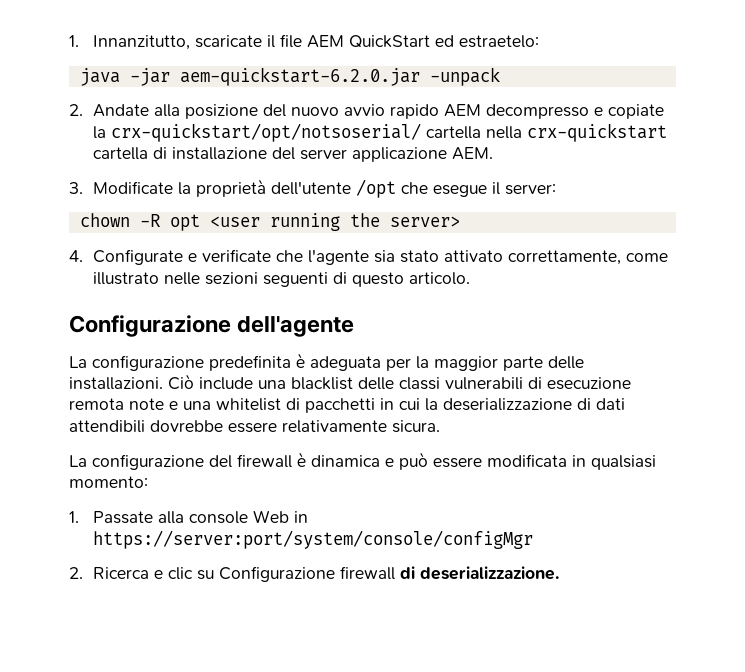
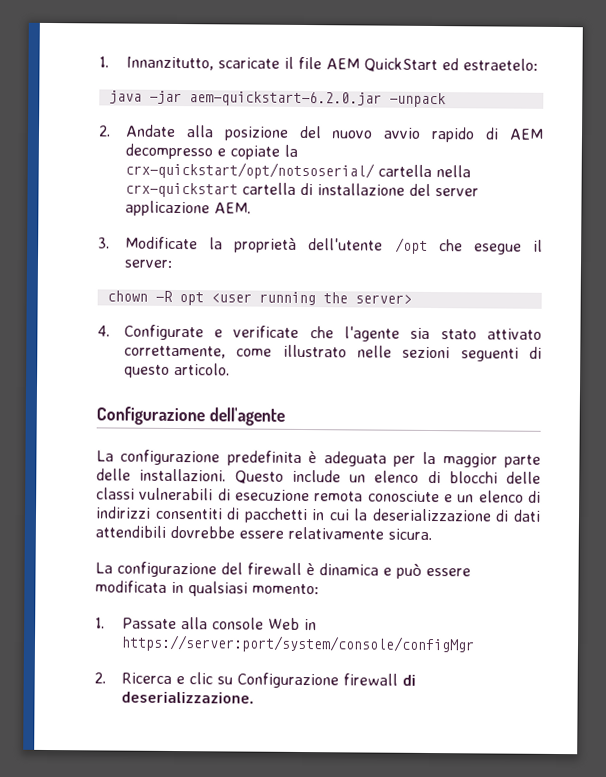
- 2. Andate alla posizione del nuovo avvio rapido AEM decompresso e copiate la crx-quickstart/opt/notsoserial/ cartella nella crx-quickstart cartella di installazione del server applicazione AEM.
+ 2. Andate alla posizione del nuovo avvio rapido di AEM decompresso e copiate la crx-quickstart/opt/notsoserial/ cartella nella crx-quickstart cartella di installazione del server applicazione AEM.
- Ciò include una blacklist delle classi vulnerabili di esecuzione remota note e una whitelist di pacchetti in cui la deserializzazione di dati attendibili dovrebbe essere relativamente sicura.
+ Questo include un elenco di blocchi delle classi vulnerabili di esecuzione remota conosciute e un elenco di indirizzi consentiti di pacchetti in cui la deserializzazione di dati attendibili dovrebbe essere relativamente sicura.

